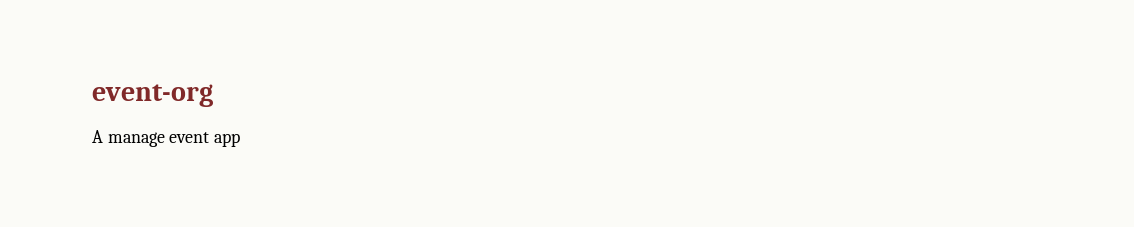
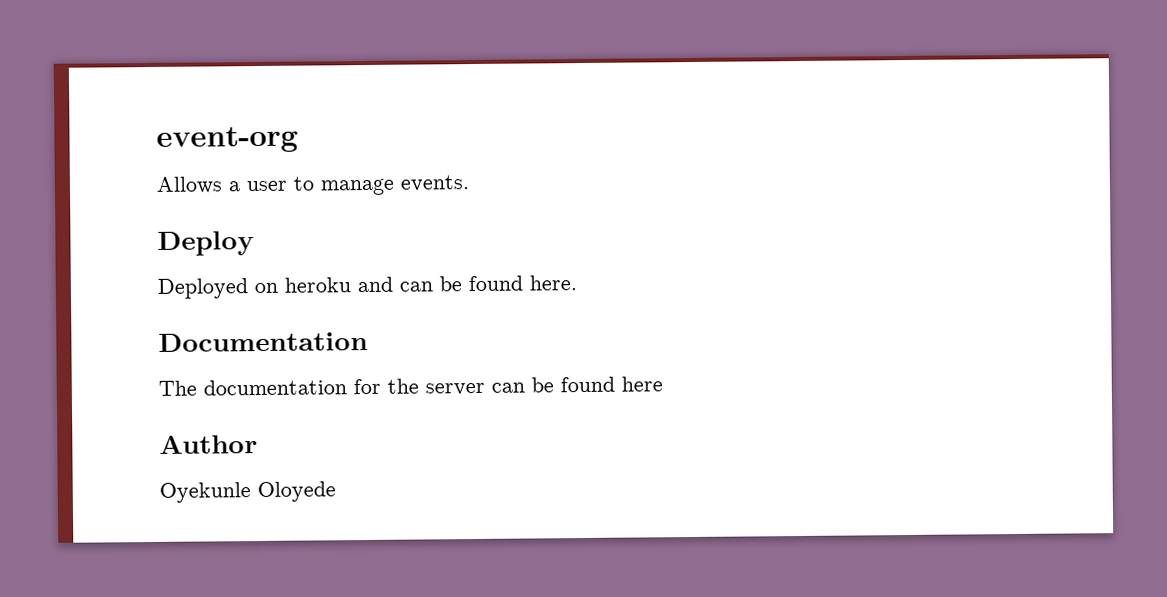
- A manage event app
+ Allows a user to manage events.
+ Deploy
+ Deployed on heroku and can be found here.
+ Documentation
+ The documentation for the server can be found here
+ Author
+ Oyekunle Oloyede

